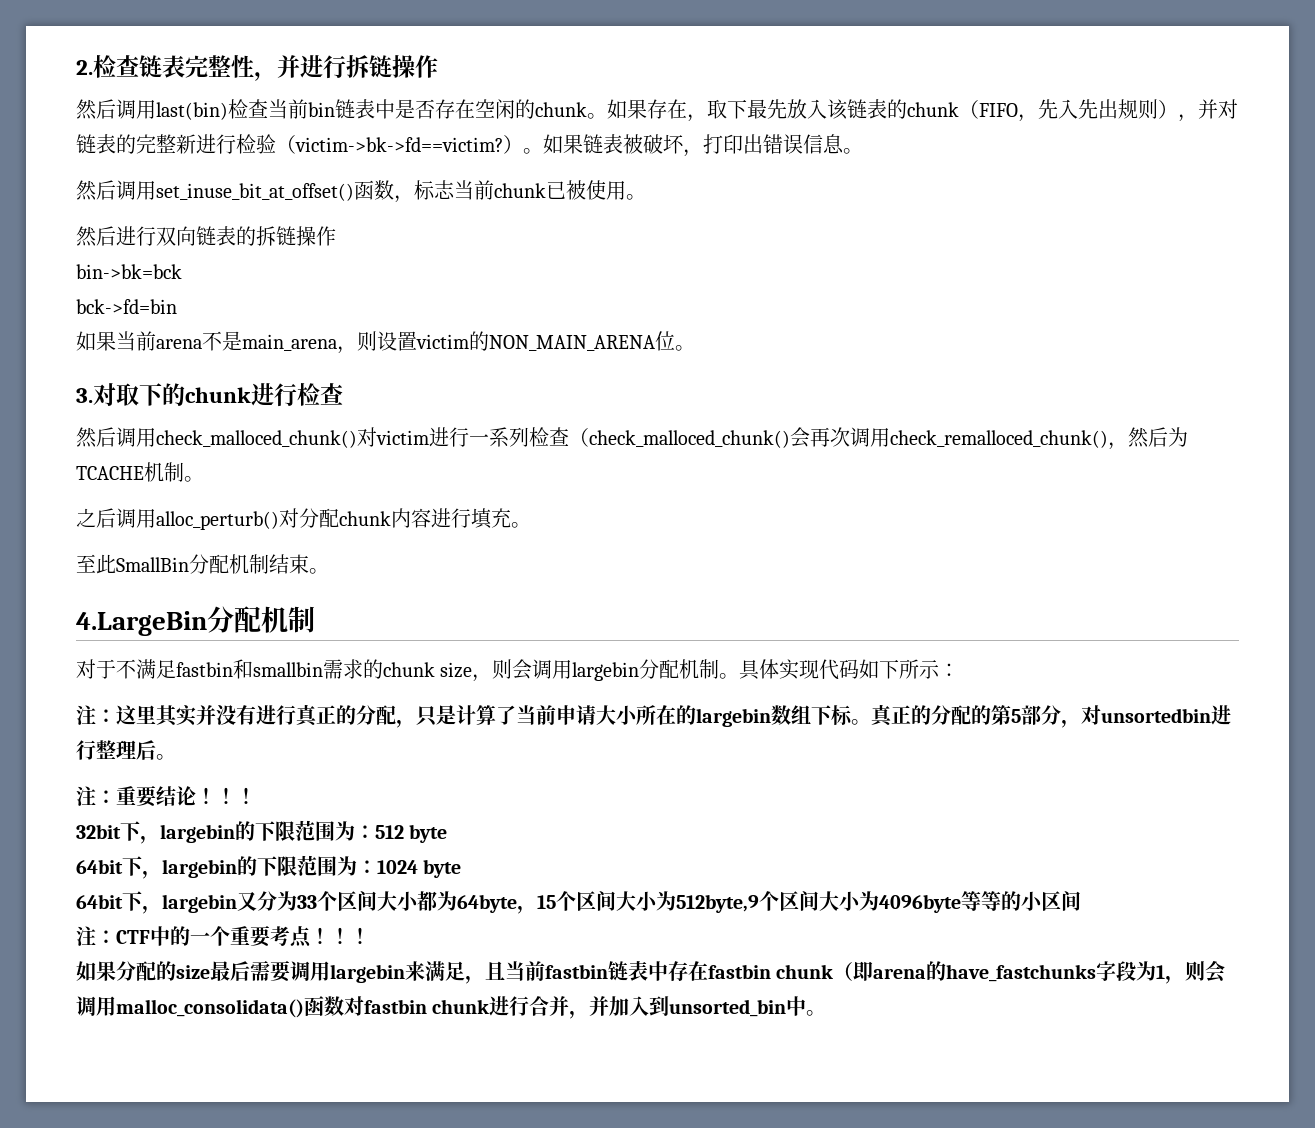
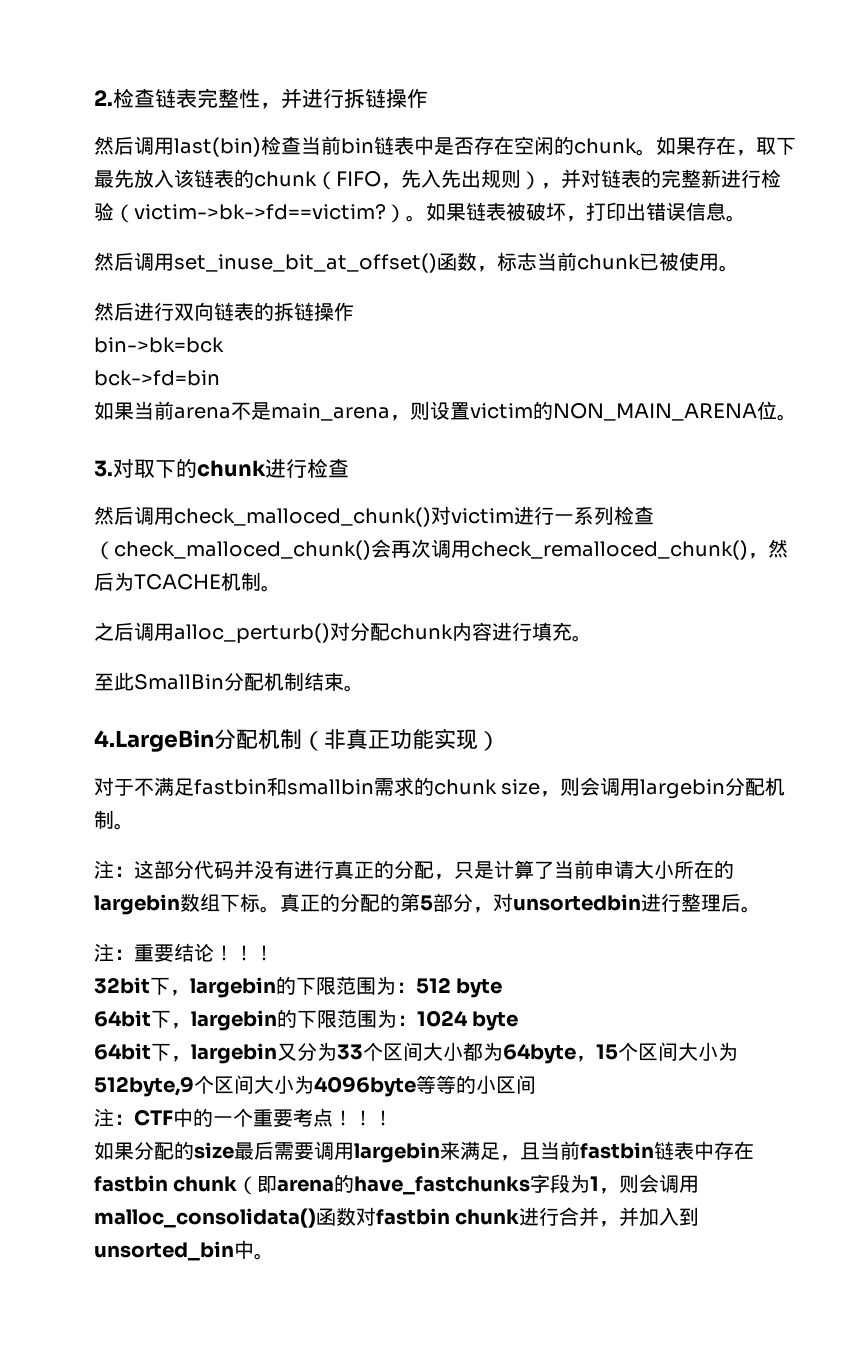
- 4.LargeBin分配机制
+ 4.LargeBin分配机制（非真正功能实现）
- 具体实现代码如下所示：
- 注：这里其实并没有进行真正的分配，只是计算了当前申请大小所在的largebin数组下标。
+ 注：这部分代码并没有进行真正的分配，只是计算了当前申请大小所在的largebin数组下标。

